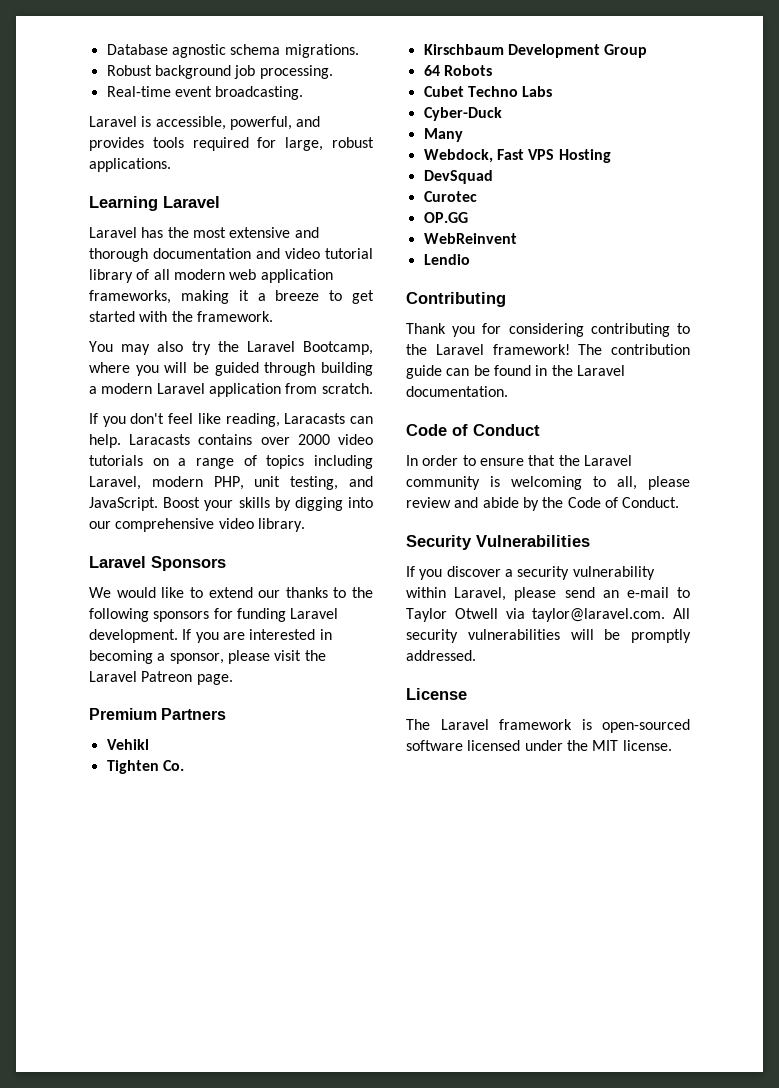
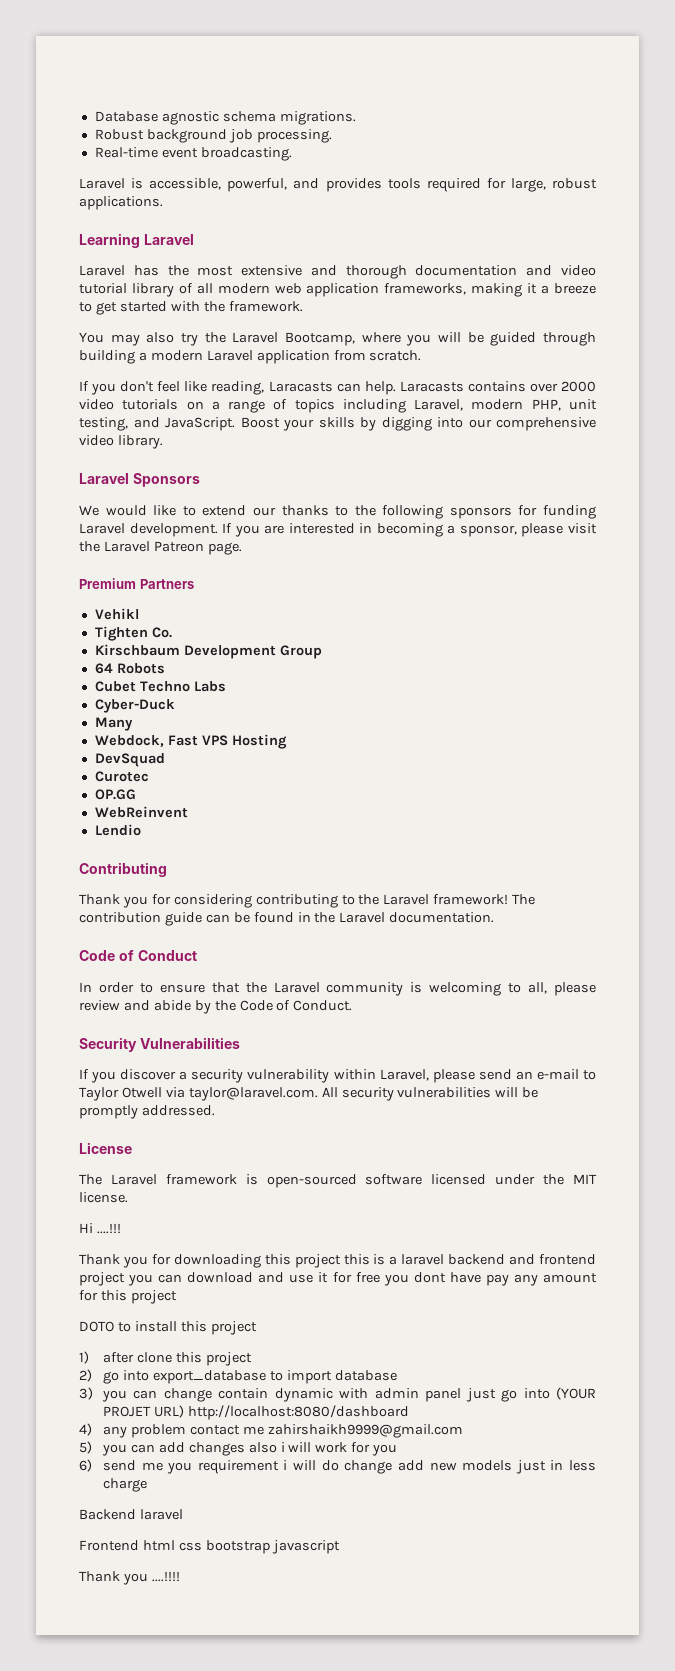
+ Hi ....!!!
+ Thank you for downloading this project this is a laravel backend and frontend project you can download and use it for free you dont have pay any amount for this project
+ DOTO to install this project
+ 1) after clone this project
+ 2) go into export_database to import database
+ 3) you can change contain dynamic with admin panel just go into (YOUR PROJET URL) http://localhost:8080/dashboard
+ 4) any problem contact me zahirshaikh9999@gmail.com
+ 5) you can add changes also i will work for you
+ 6) send me you requirement i will do change add new models just in less charge
+ Backend laravel
+ Frontend html css bootstrap javascript
+ Thank you ....!!!!

